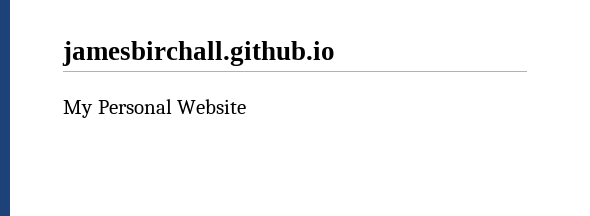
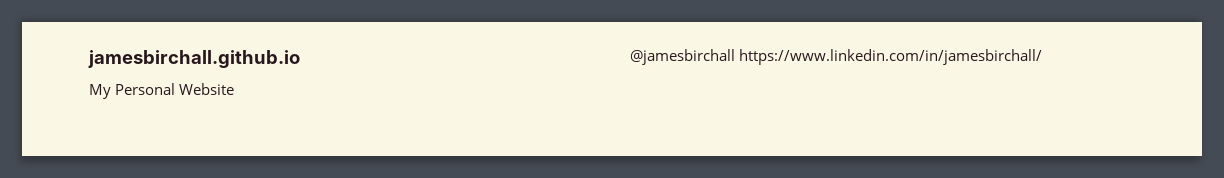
+ @jamesbirchall https://www.linkedin.com/in/jamesbirchall/

